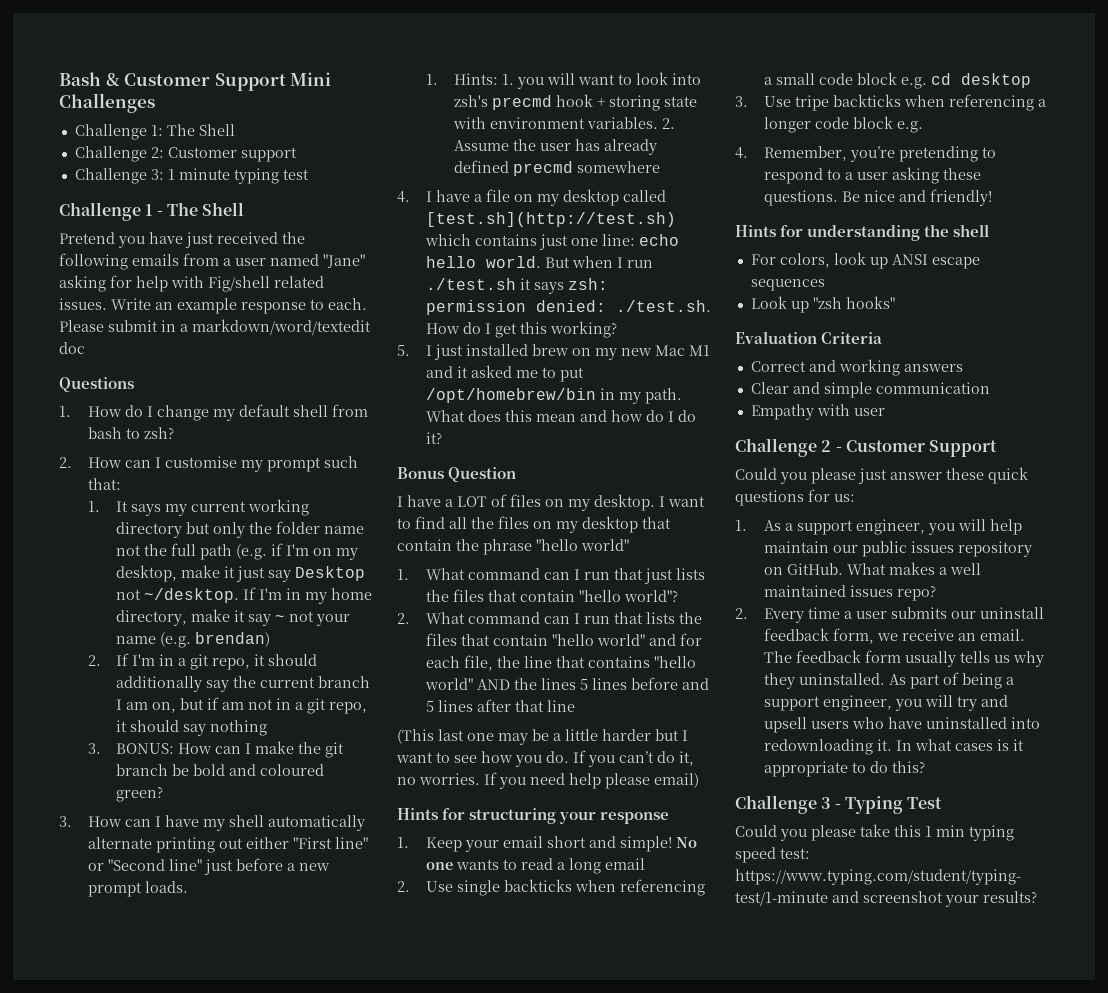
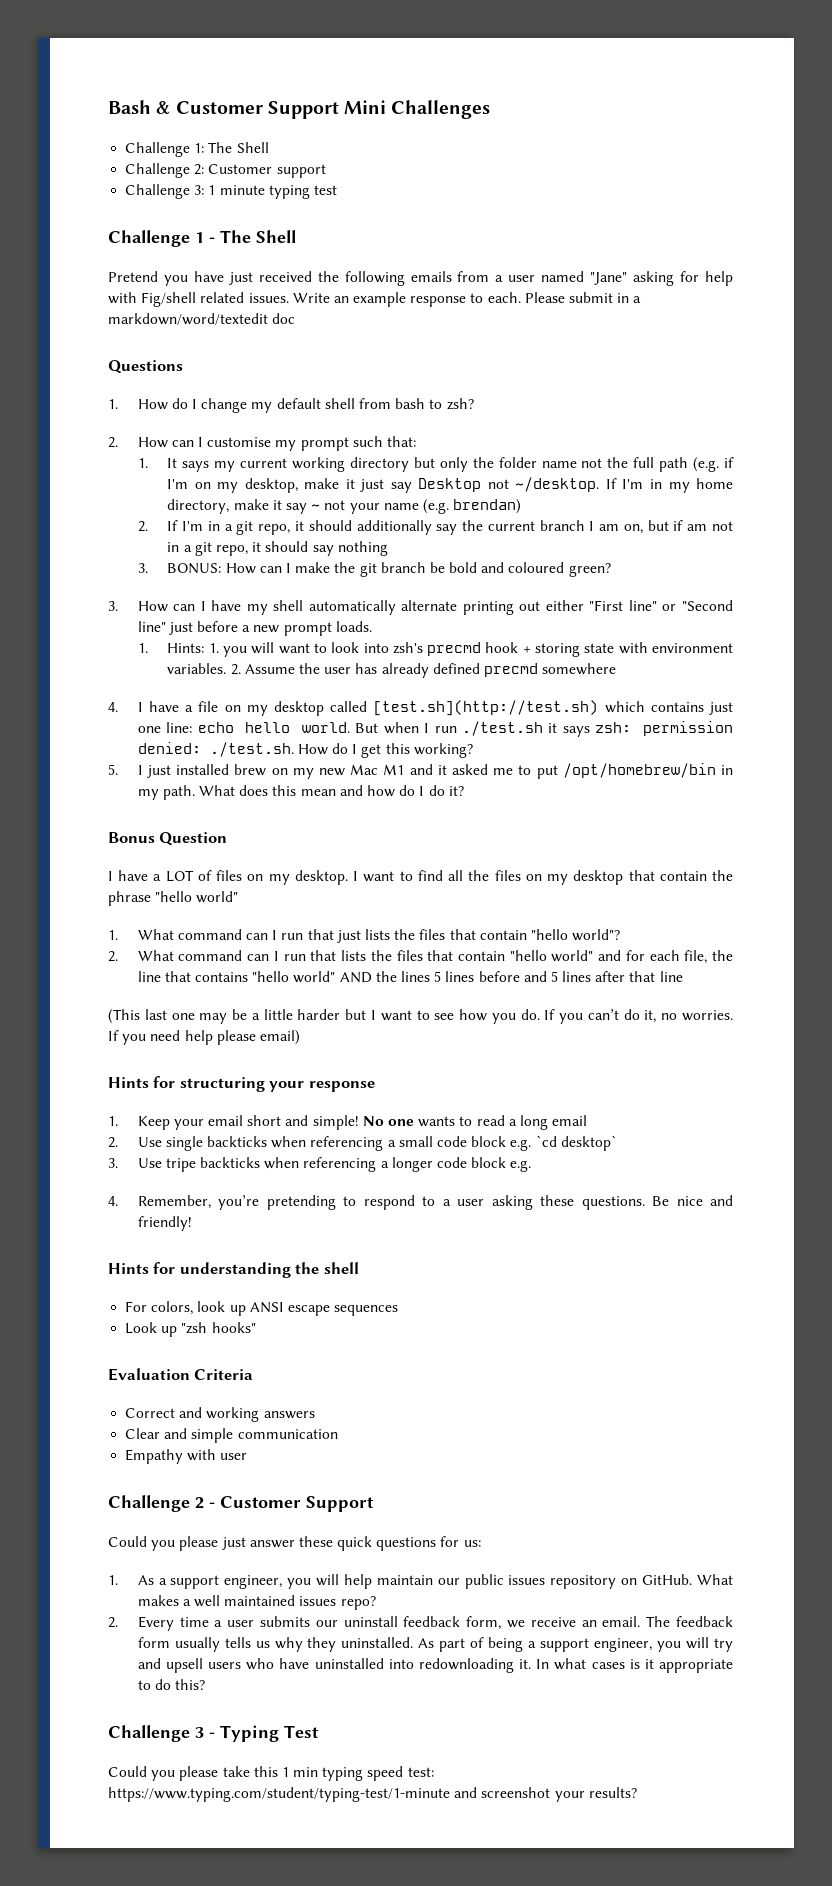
- 2. Use single backticks when referencing a small code block e.g. cd desktop
+ 2. Use single backticks when referencing a small code block e.g. `cd desktop`

